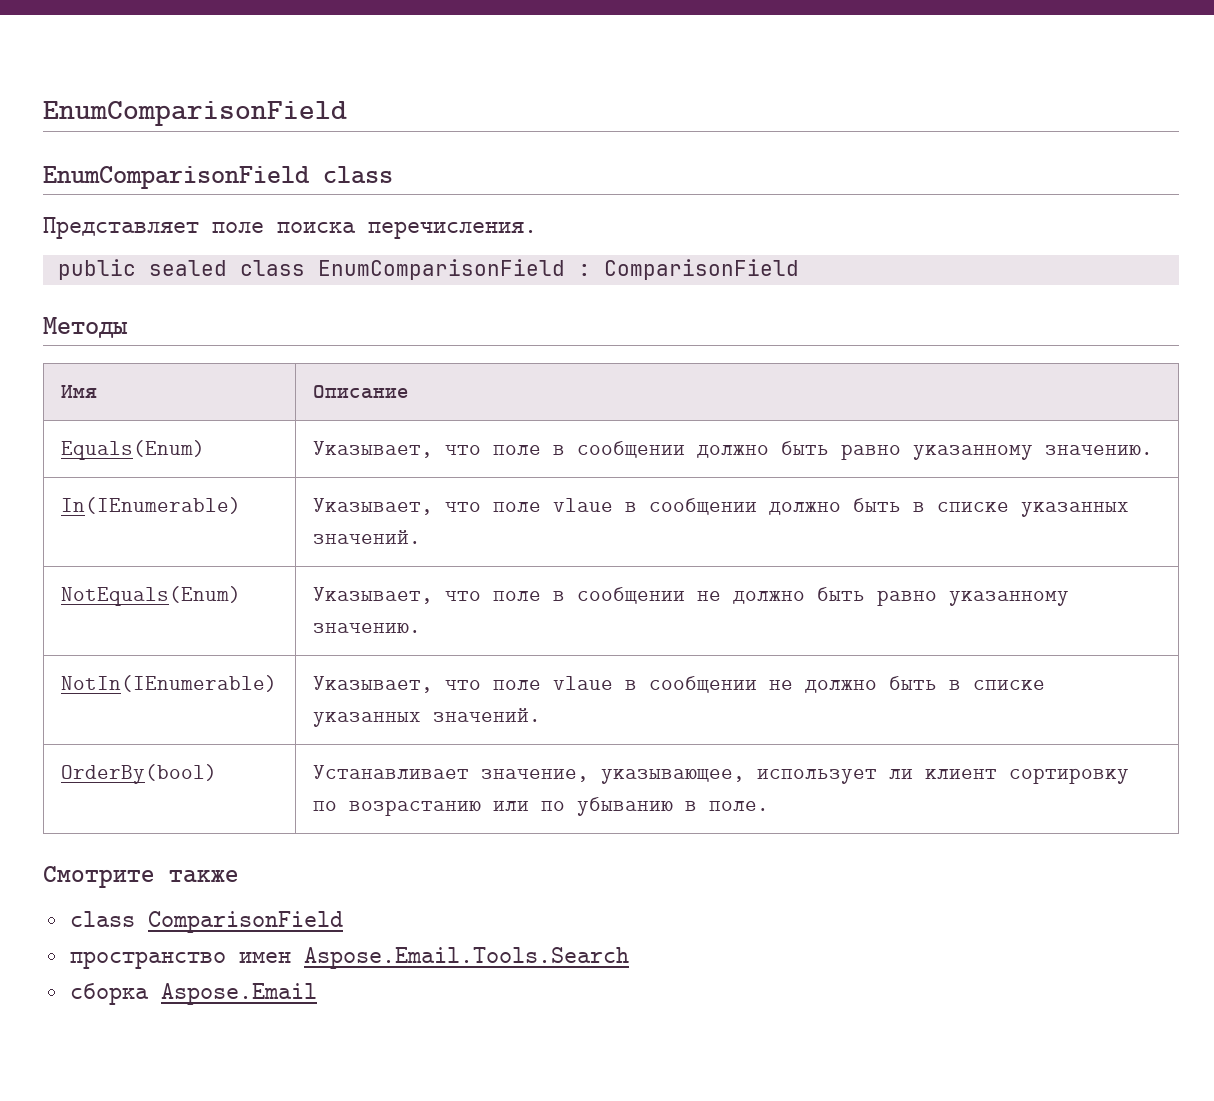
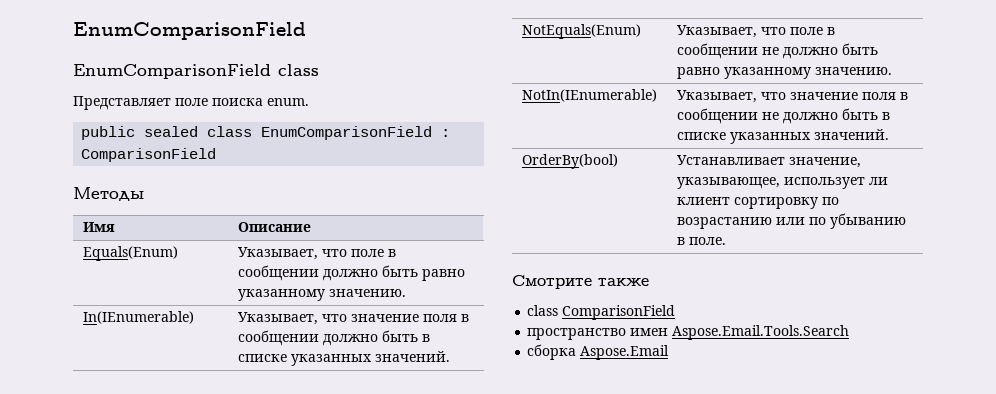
- Представляет поле поиска перечисления.
+ Представляет поле поиска enum.
- In(IEnumerable) | Указывает, что поле vlaue в сообщении должно быть в списке указанных значений.
+ In(IEnumerable) | Указывает, что значение поля в сообщении должно быть в списке указанных значений.
- NotIn(IEnumerable) | Указывает, что поле vlaue в сообщении не должно быть в списке указанных значений.
+ NotIn(IEnumerable) | Указывает, что значение поля в сообщении не должно быть в списке указанных значений.

